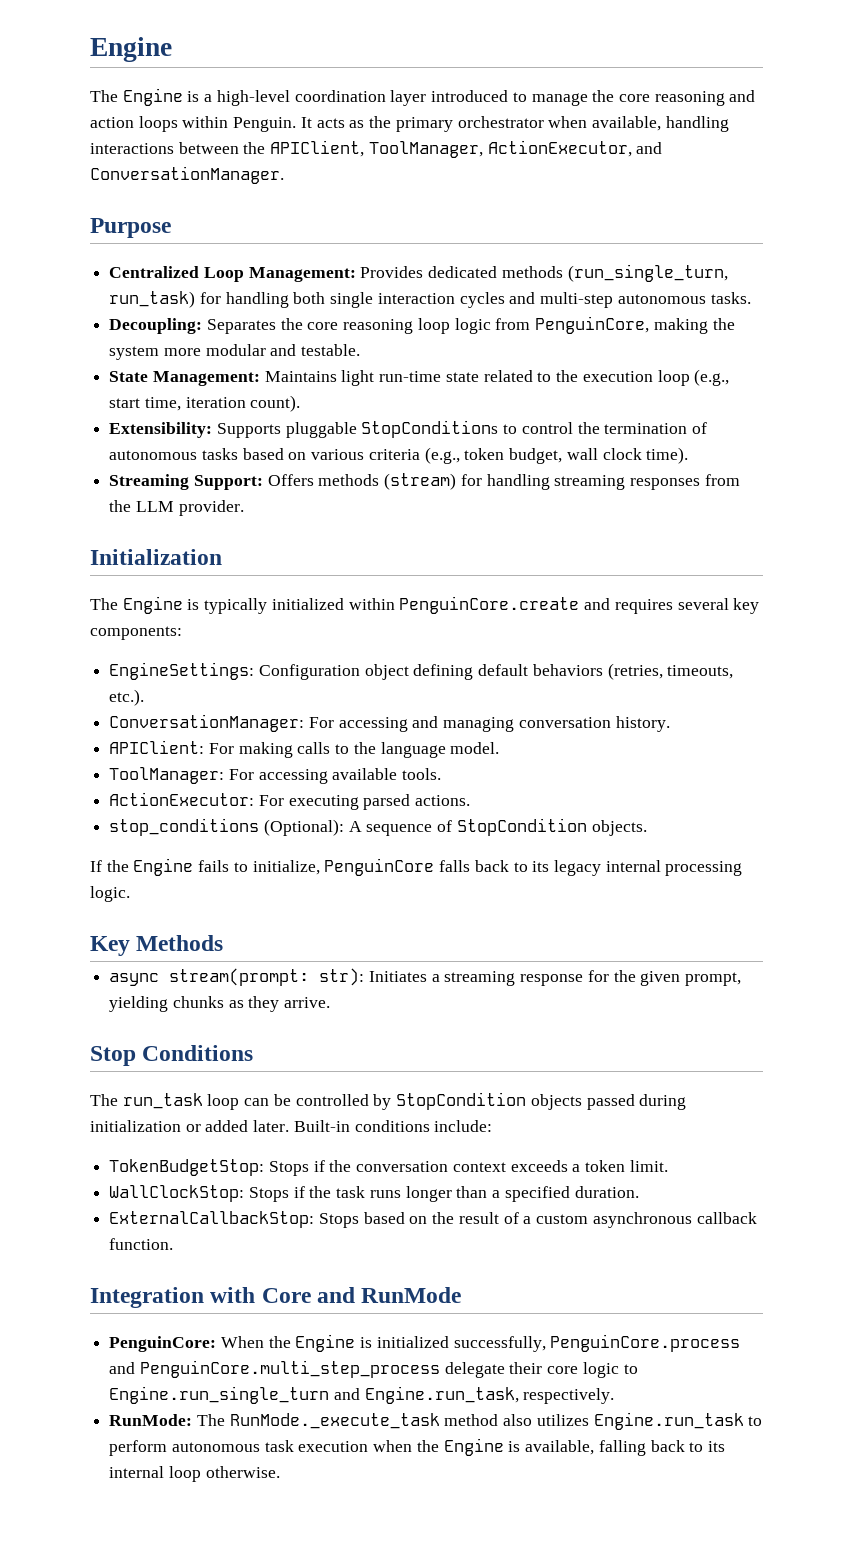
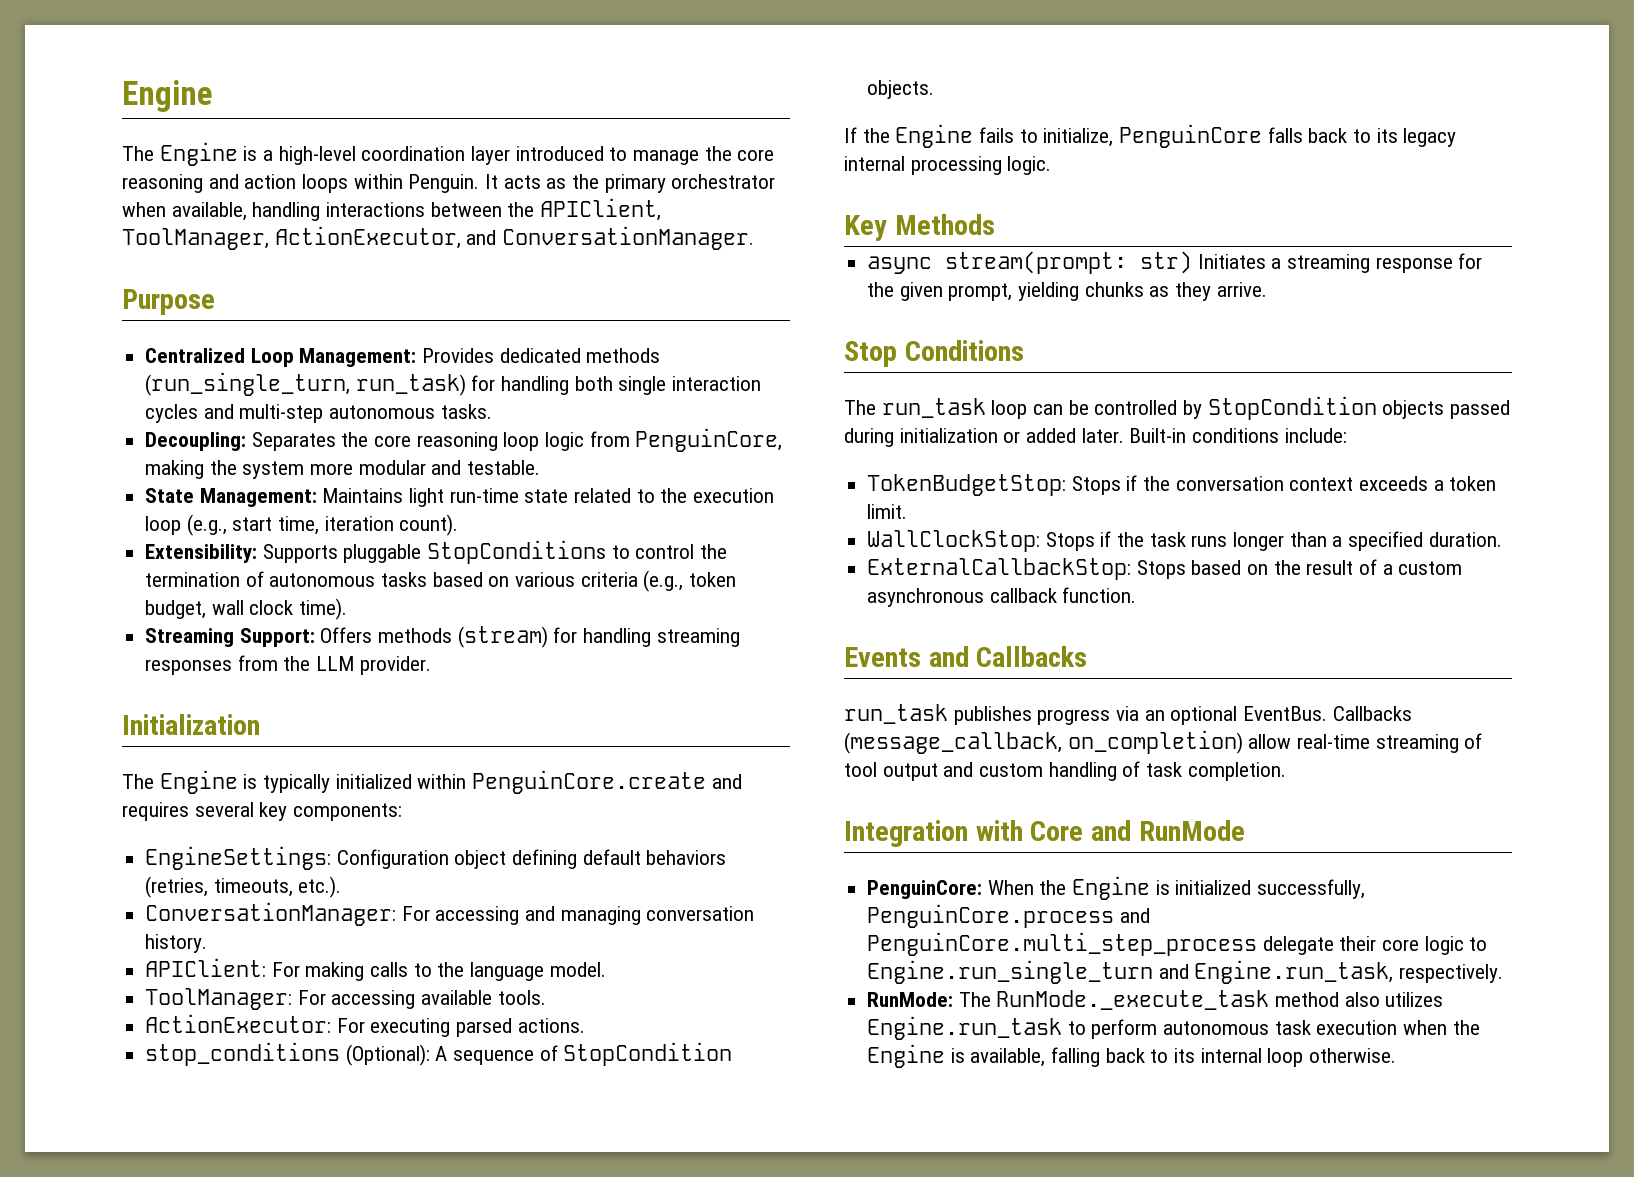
- async stream(prompt: str): Initiates a streaming response for the given prompt, yielding chunks as they arrive.
+ async stream(prompt: str) Initiates a streaming response for the given prompt, yielding chunks as they arrive.
+ Events and Callbacks
+ run_task publishes progress via an optional EventBus. Callbacks (message_callback, on_completion) allow real‑time streaming of tool output and custom handling of task completion.

